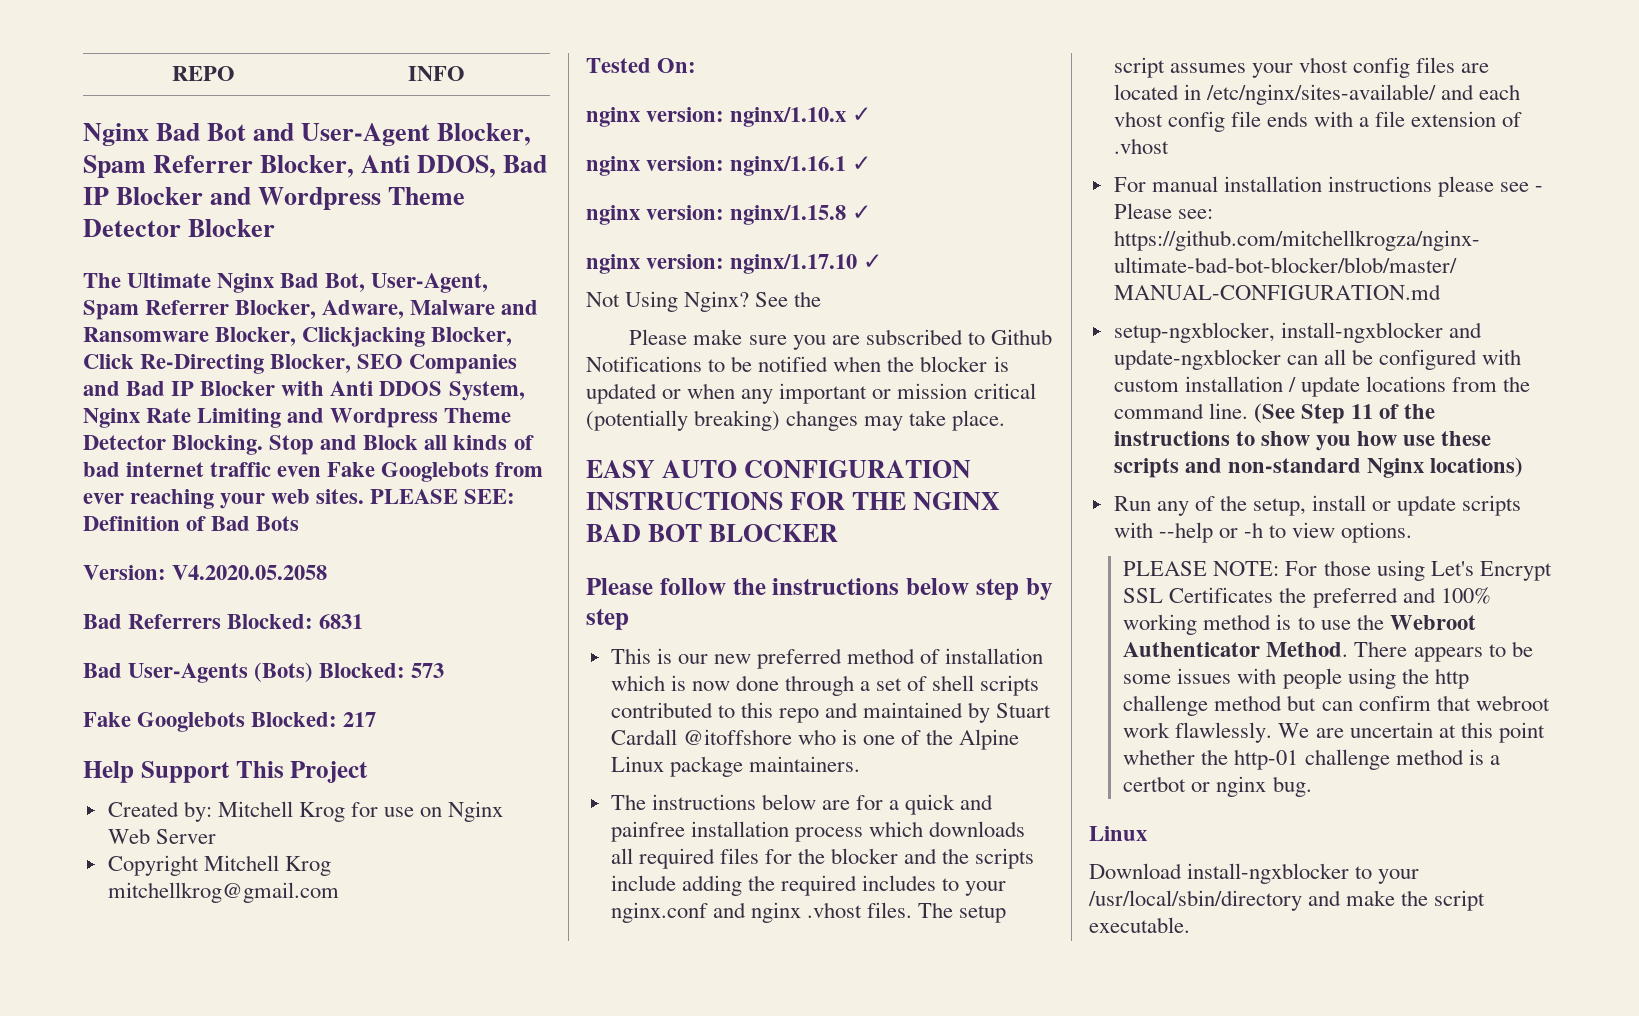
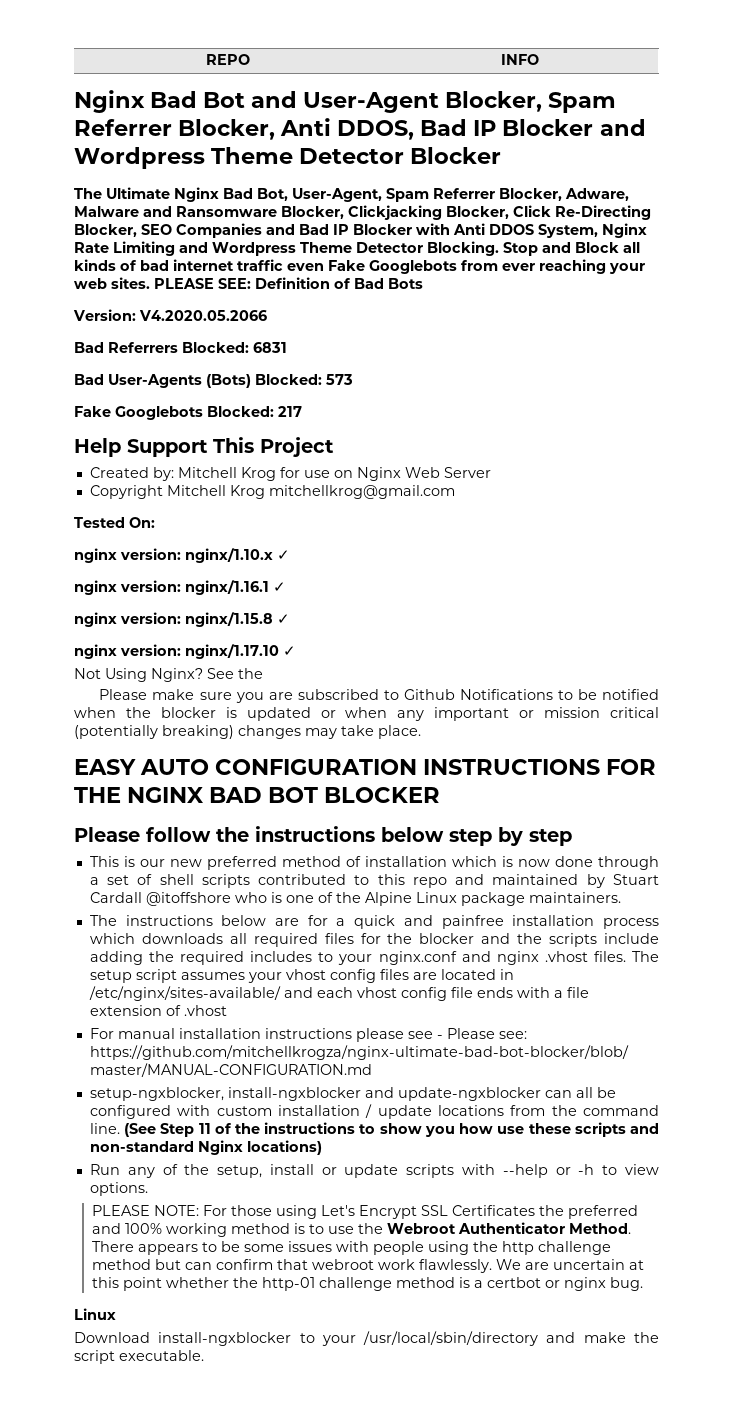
- Version: V4.2020.05.2058
+ Version: V4.2020.05.2066

